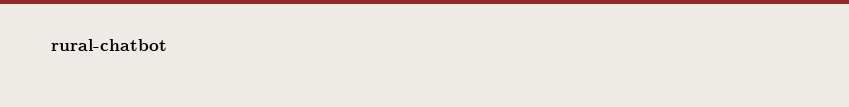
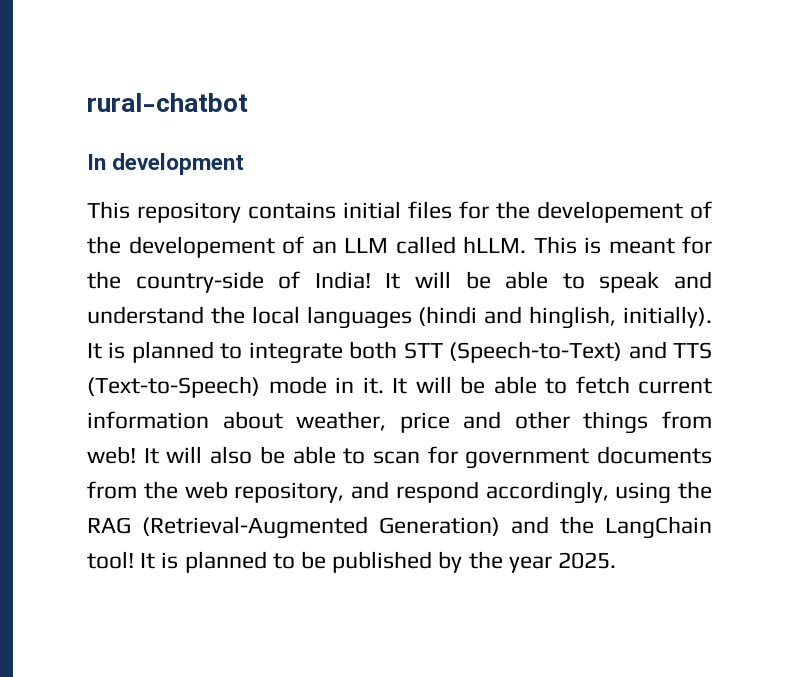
+ In development
+ This repository contains initial files for the developement of the developement of an LLM called hLLM. This is meant for the country-side of India! It will be able to speak and understand the local languages (hindi and hinglish, initially). It is planned to integrate both STT (Speech-to-Text) and TTS (Text-to-Speech) mode in it. It will be able to fetch current information about weather, price and other things from web! It will also be able to scan for government documents from the web repository, and respond accordingly, using the RAG (Retrieval-Augmented Generation) and the LangChain tool! It is planned to be published by the year 2025.

